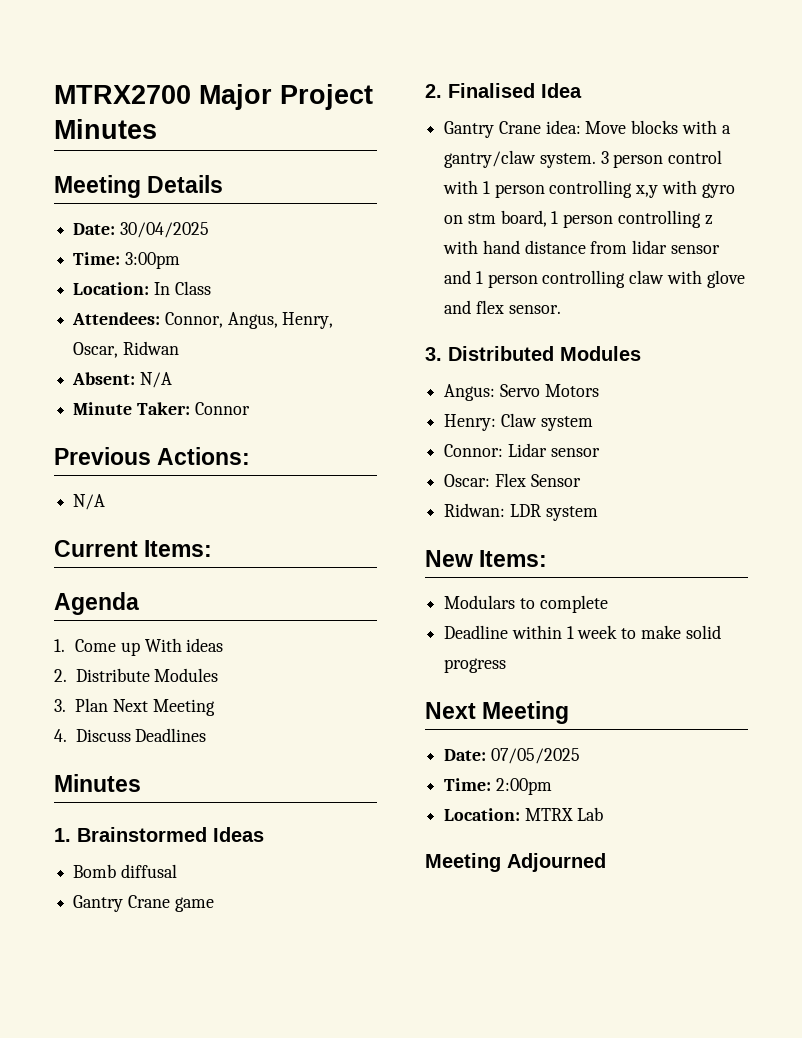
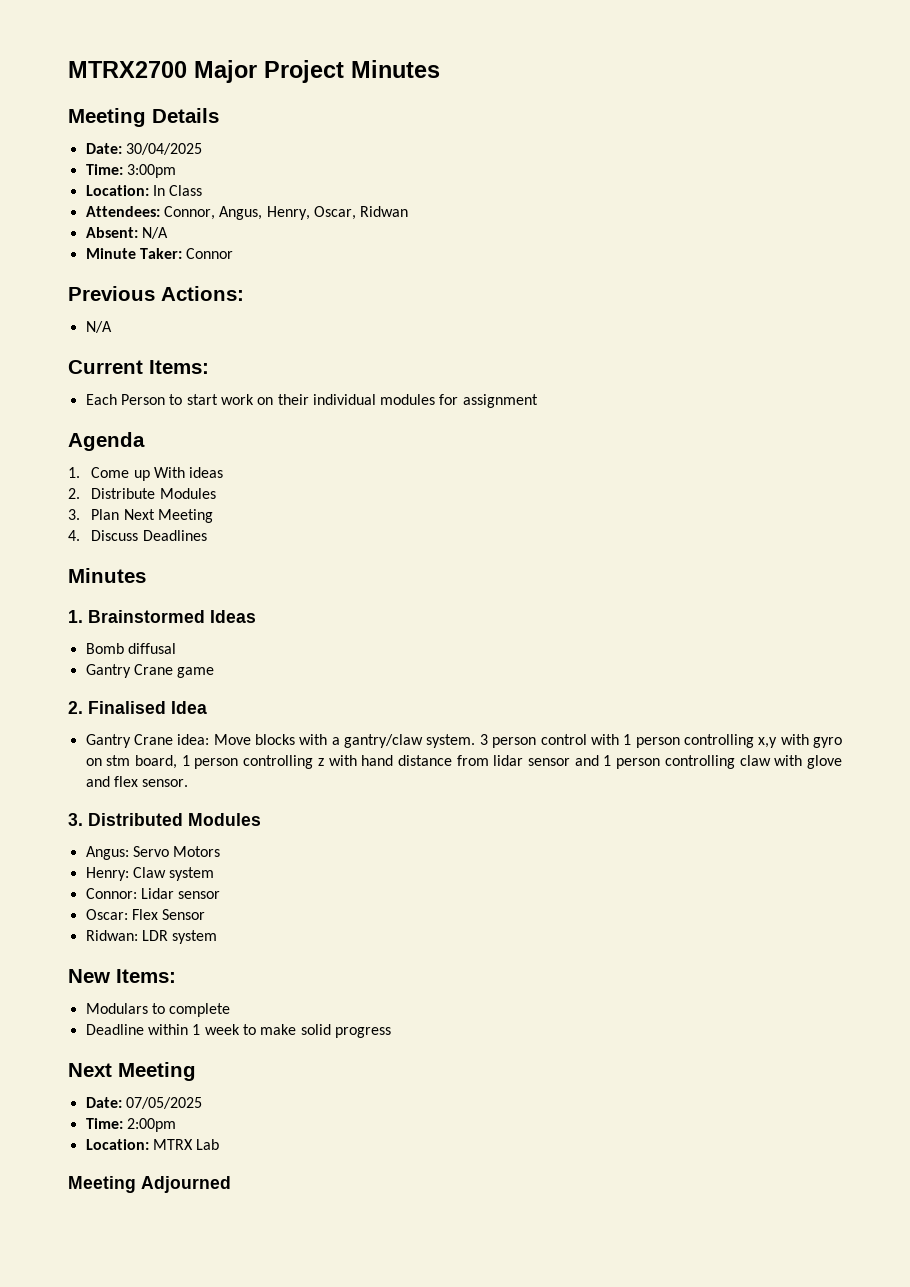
+ Each Person to start work on their individual modules for assignment

